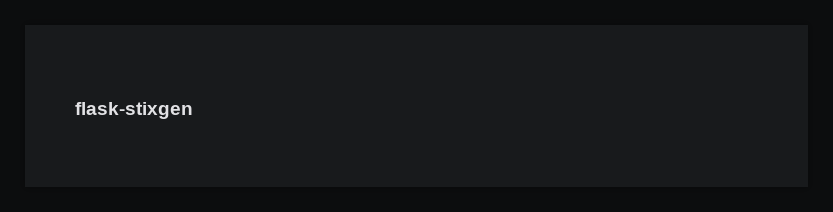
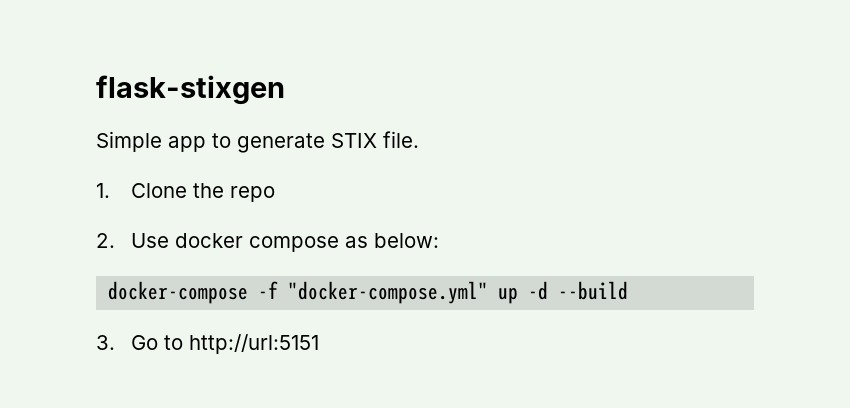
+ Simple app to generate STIX file.
+ 1. Clone the repo
+ 2. Use docker compose as below:
+ docker-compose -f "docker-compose.yml" up -d --build
+ 3. Go to http://url:5151

